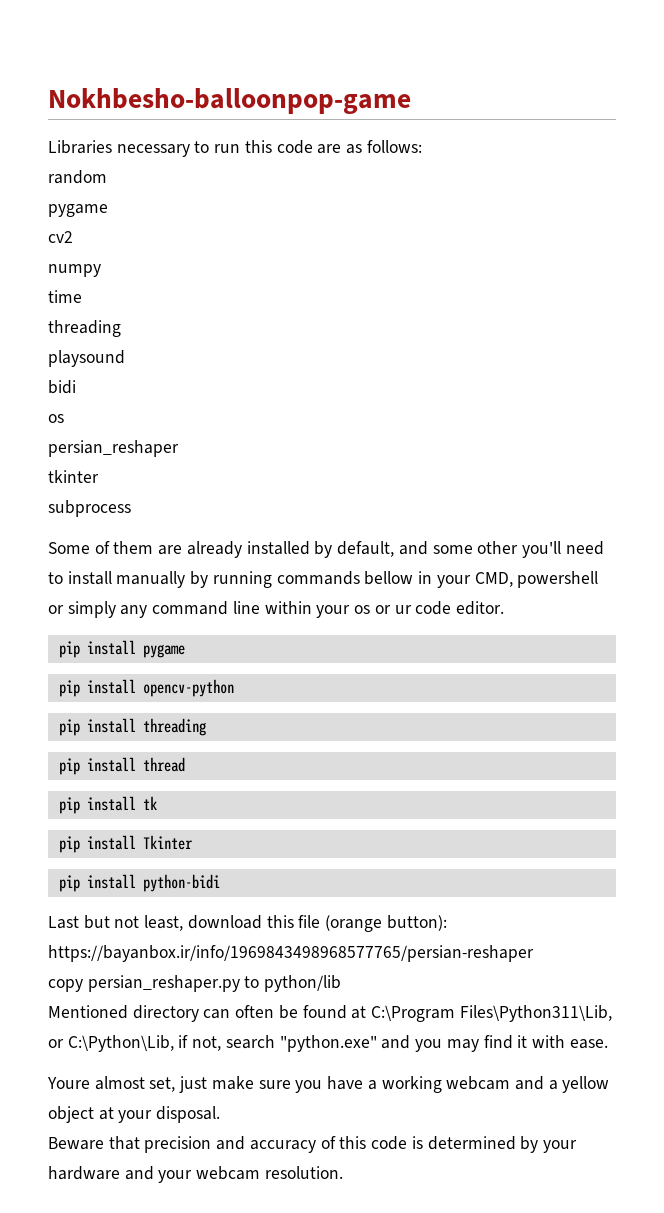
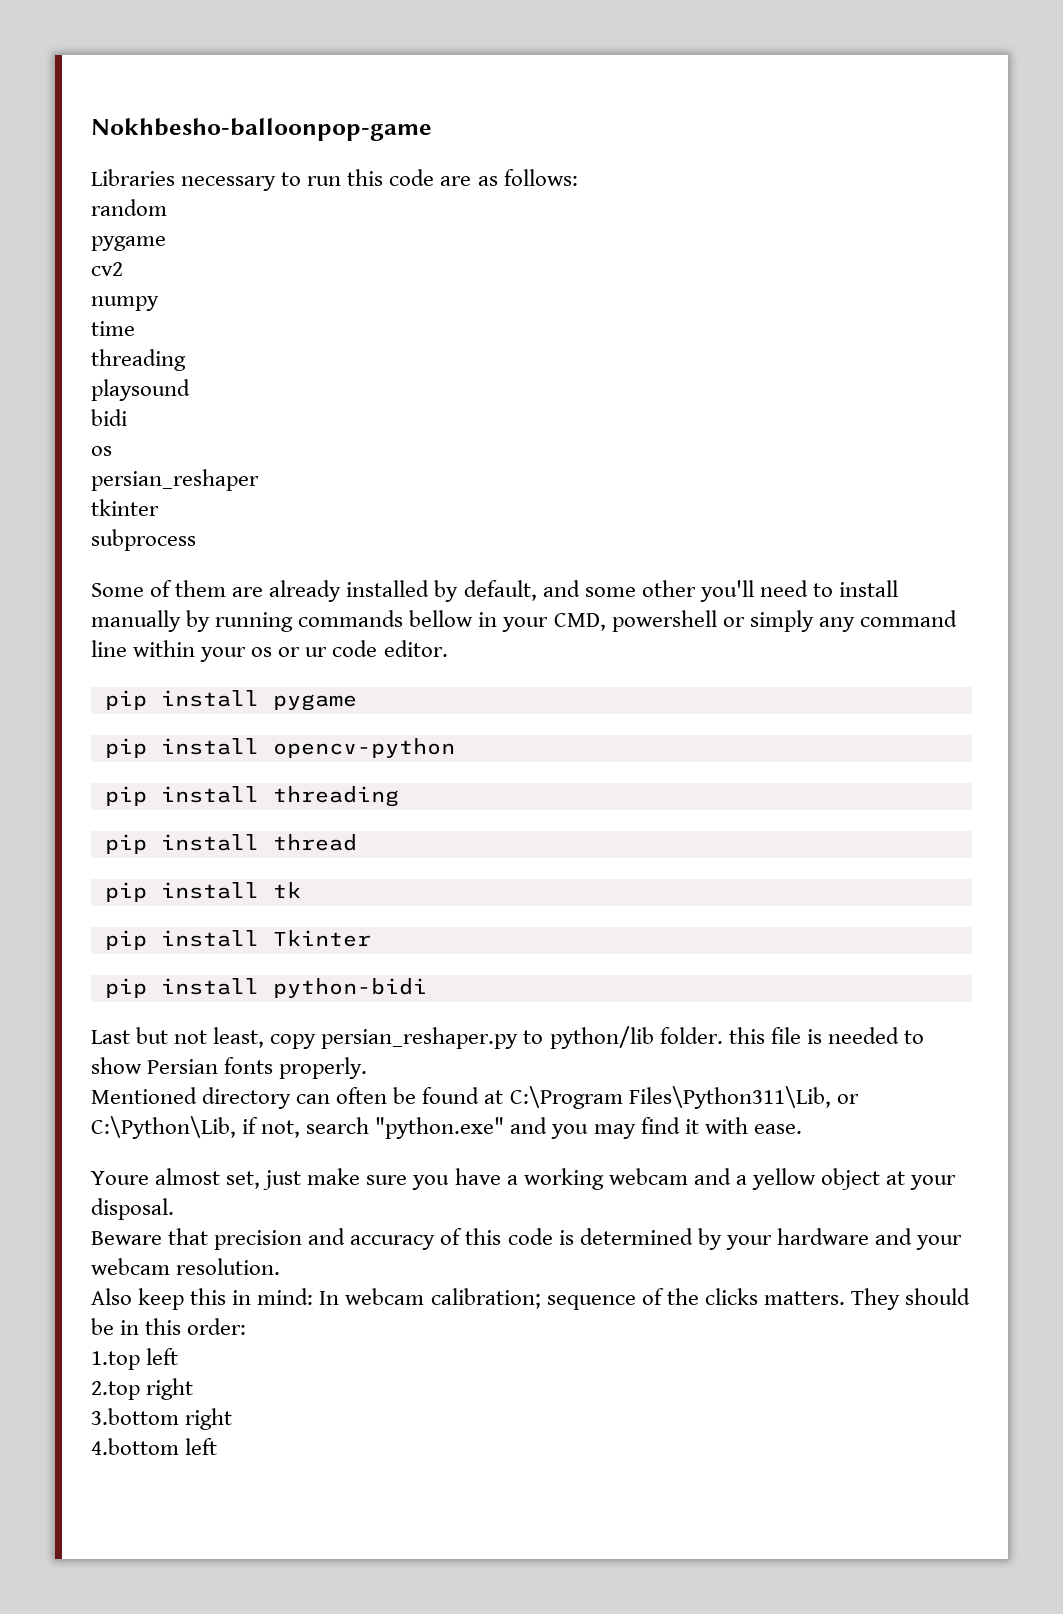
- Last but not least, download this file (orange button): https://bayanbox.ir/info/1969843498968577765/persian-reshaper
- copy persian_reshaper.py to python/lib
+ Last but not least, copy persian_reshaper.py to python/lib folder. this file is needed to show Persian fonts properly.
+ Also keep this in mind: In webcam calibration; sequence of the clicks matters. They should be in this order:
+ 1.top left
+ 2.top right
+ 3.bottom right
+ 4.bottom left

